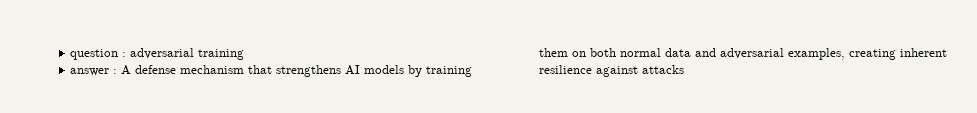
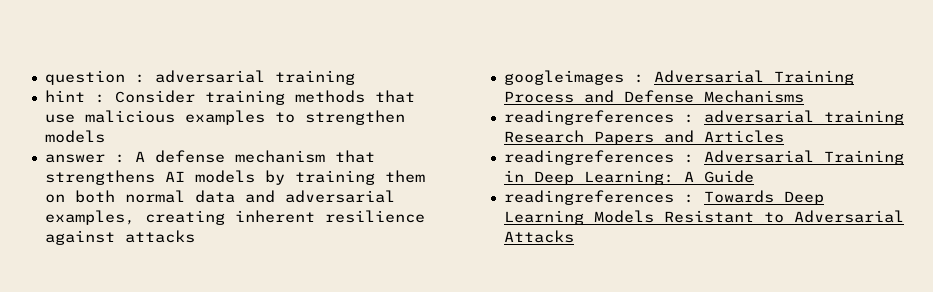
+ hint : Consider training methods that use malicious examples to strengthen models
+ googleimages : Adversarial Training Process and Defense Mechanisms
+ readingreferences : adversarial training Research Papers and Articles
+ readingreferences : Adversarial Training in Deep Learning: A Guide
+ readingreferences : Towards Deep Learning Models Resistant to Adversarial Attacks

